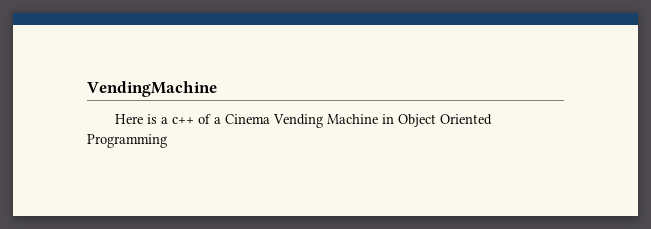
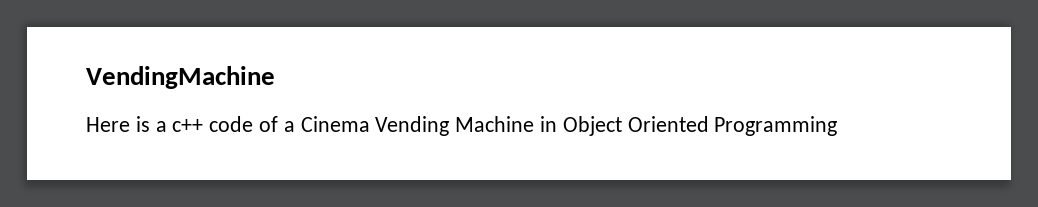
- Here is a c++ of a Cinema Vending Machine in Object Oriented Programming
+ Here is a c++ code of a Cinema Vending Machine in Object Oriented Programming

